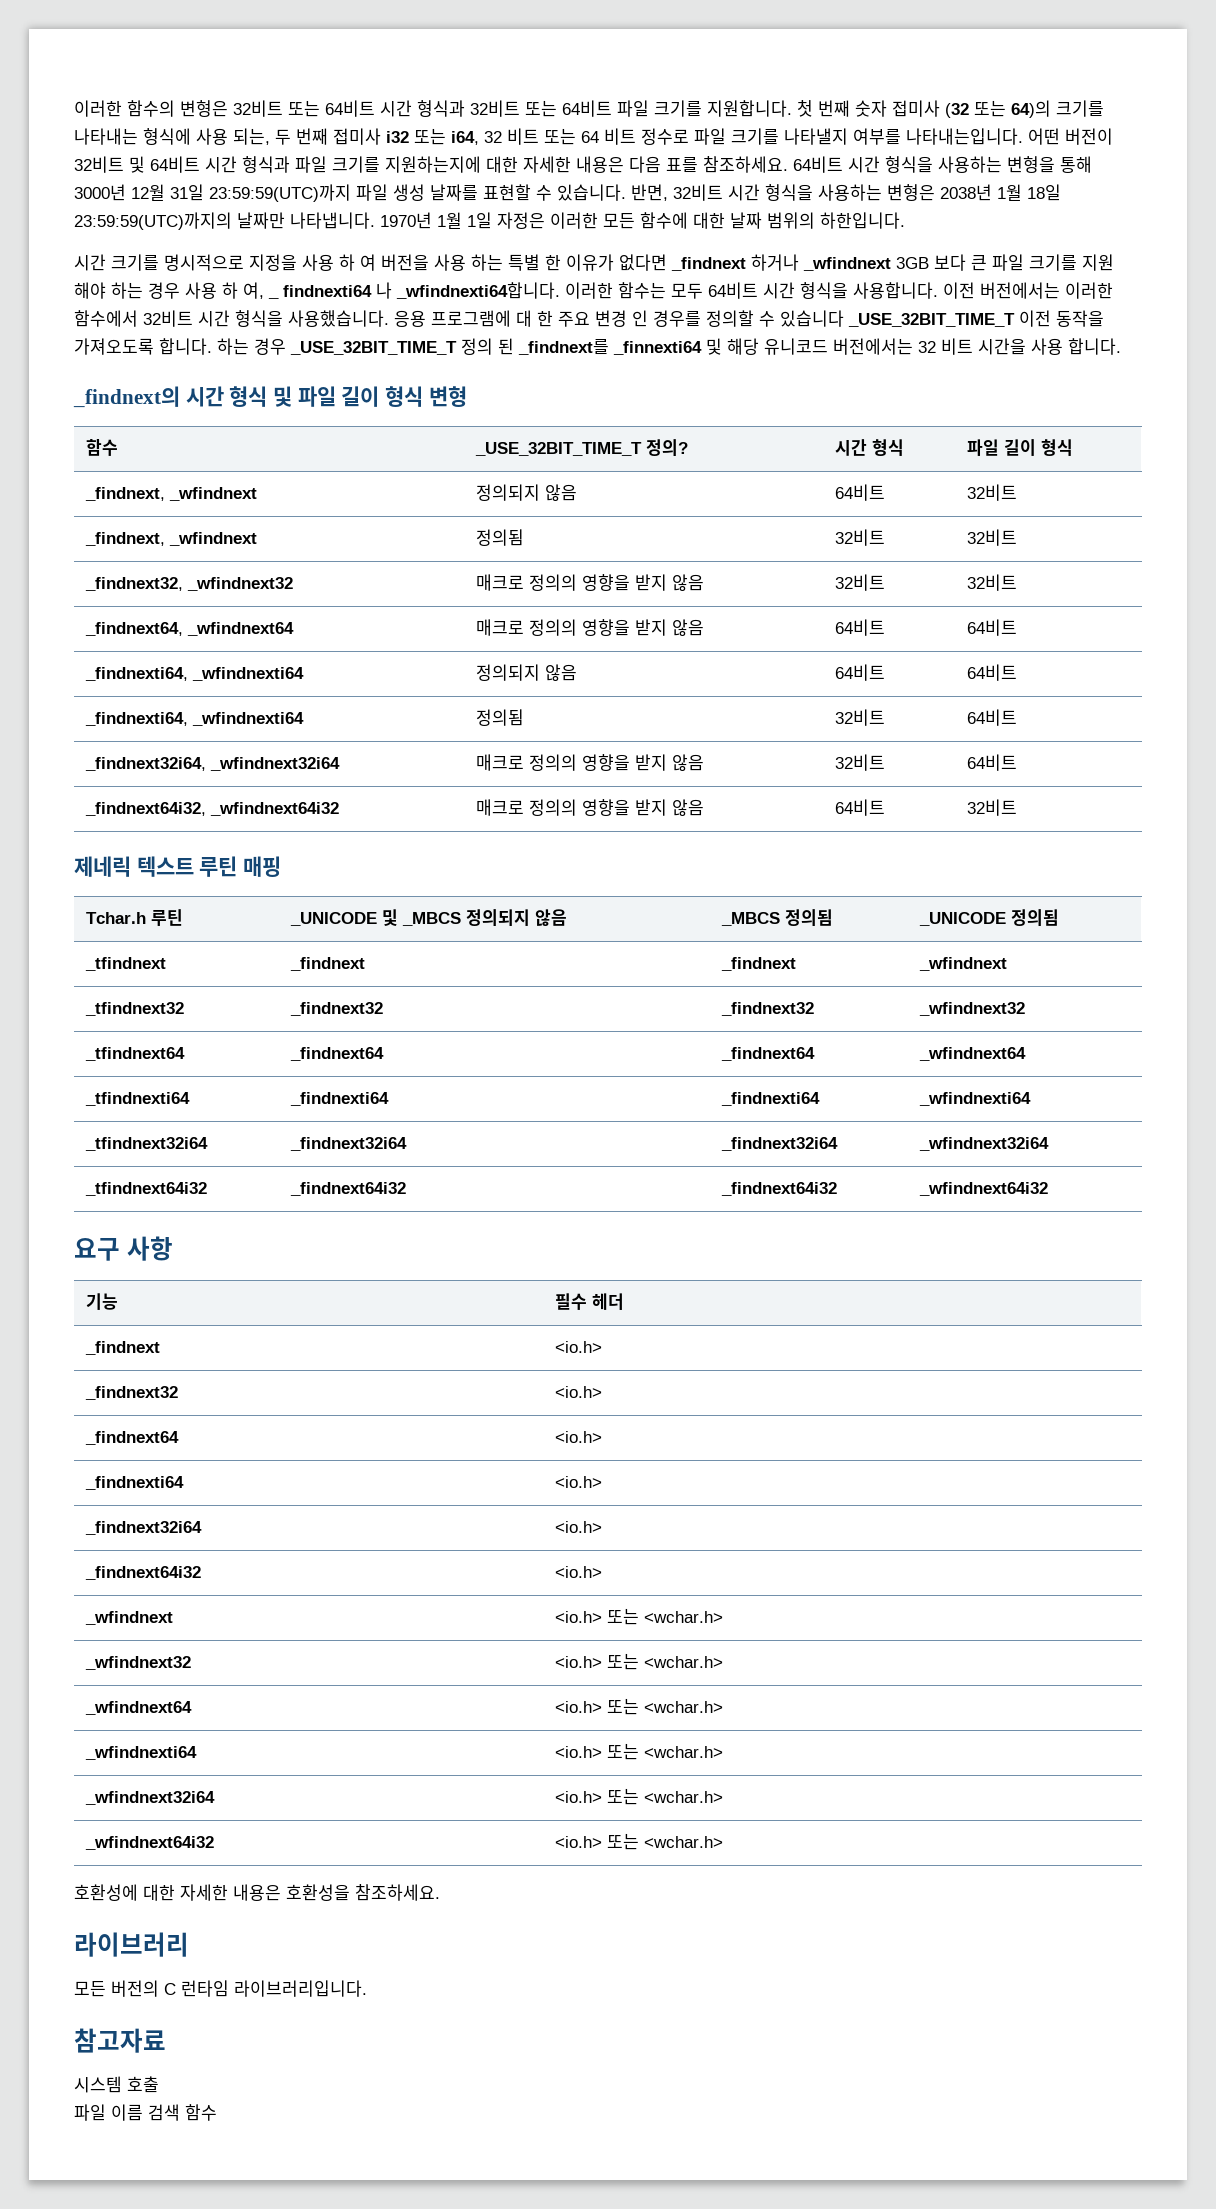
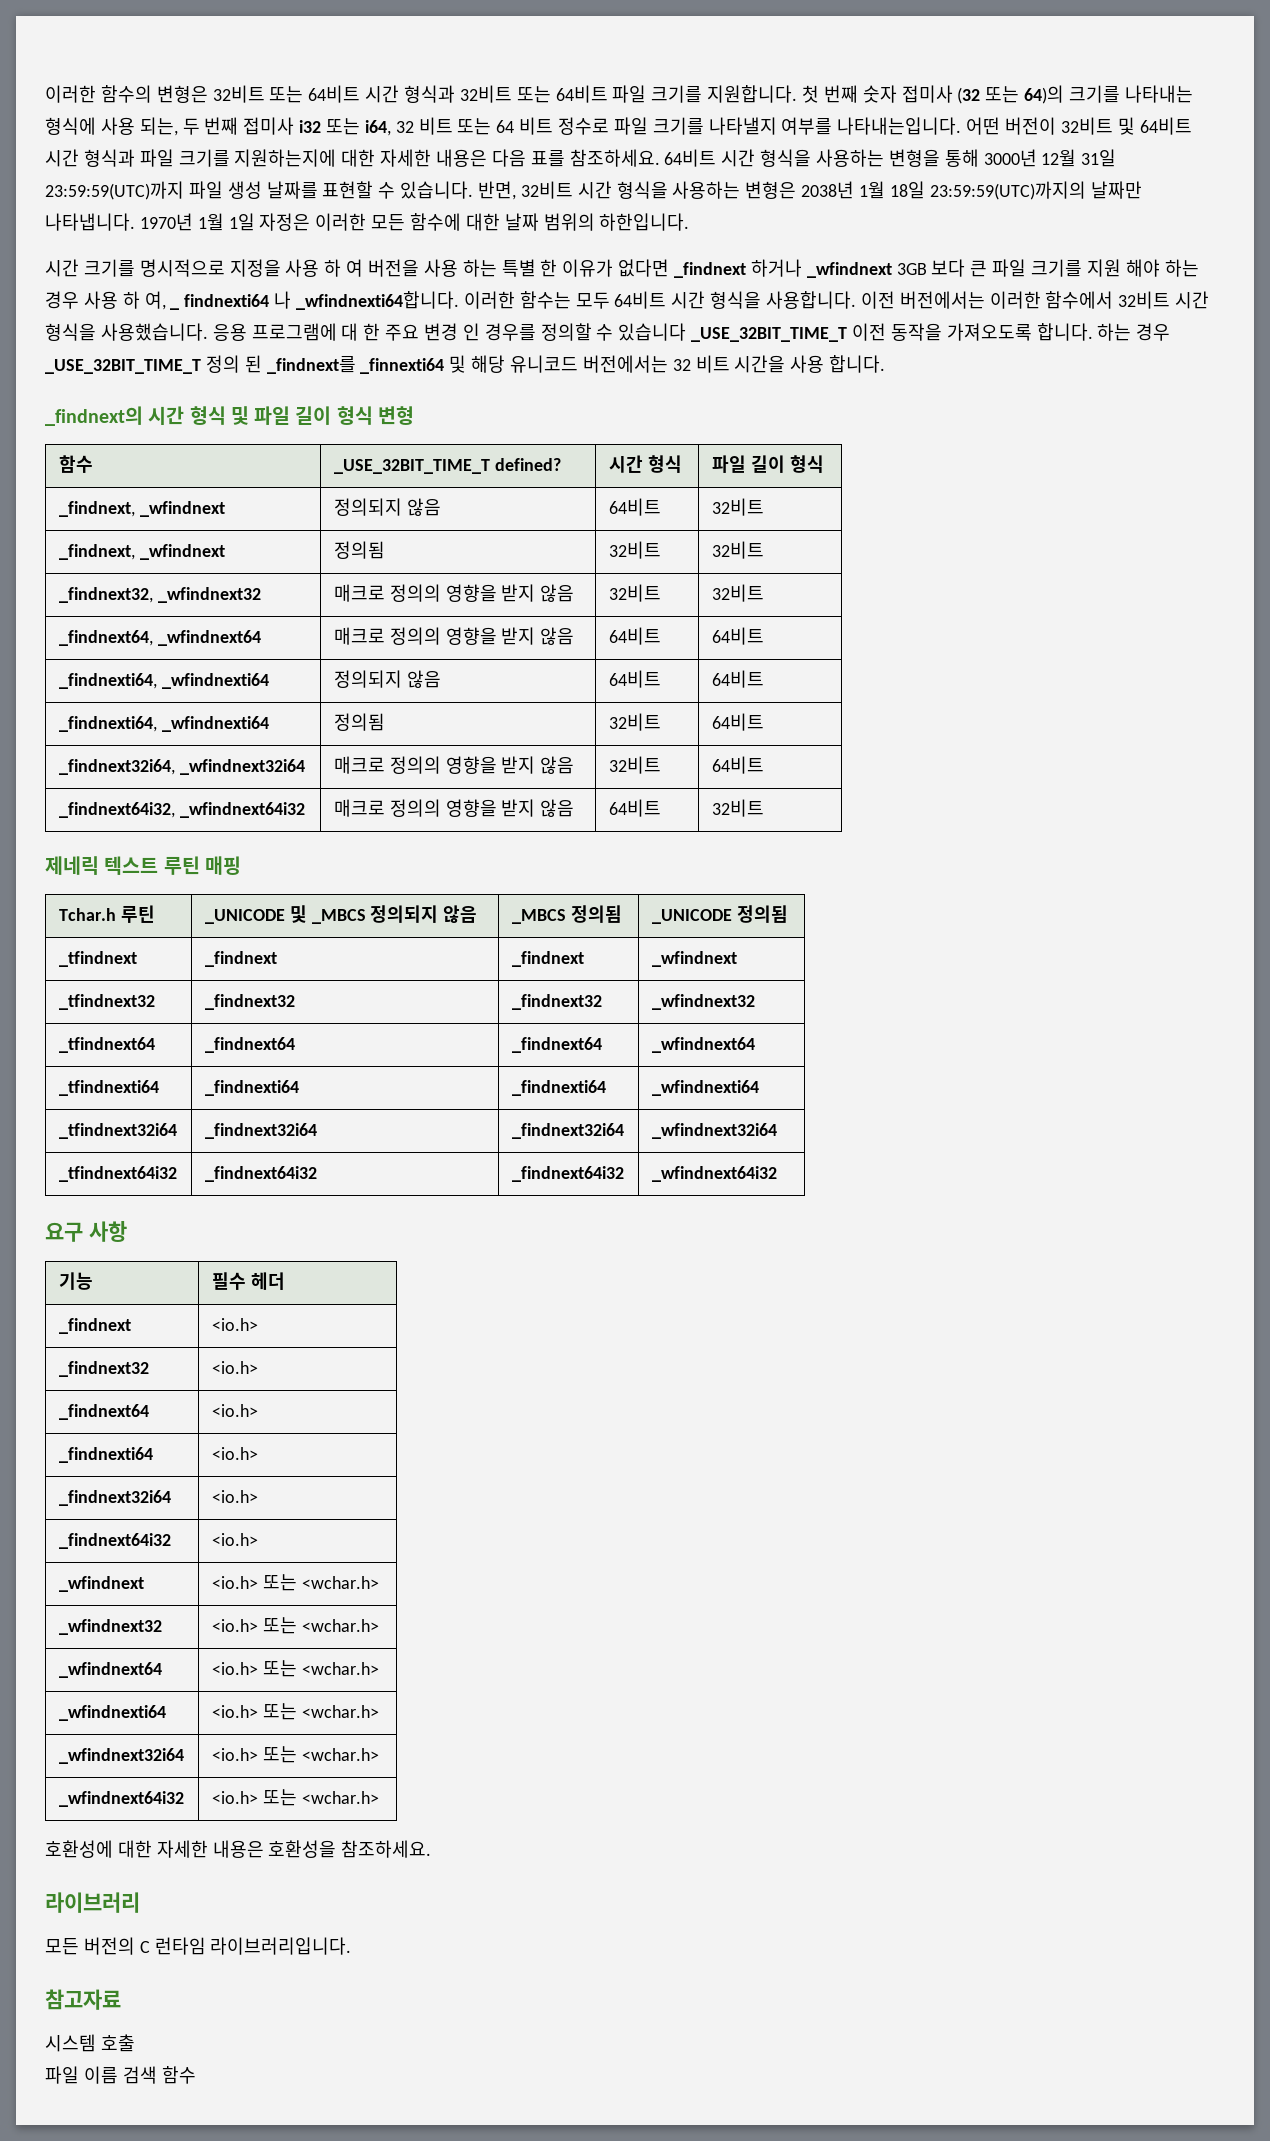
- 함수 | _USE_32BIT_TIME_T 정의? | 시간 형식 | 파일 길이 형식
+ 함수 | _USE_32BIT_TIME_T defined? | 시간 형식 | 파일 길이 형식

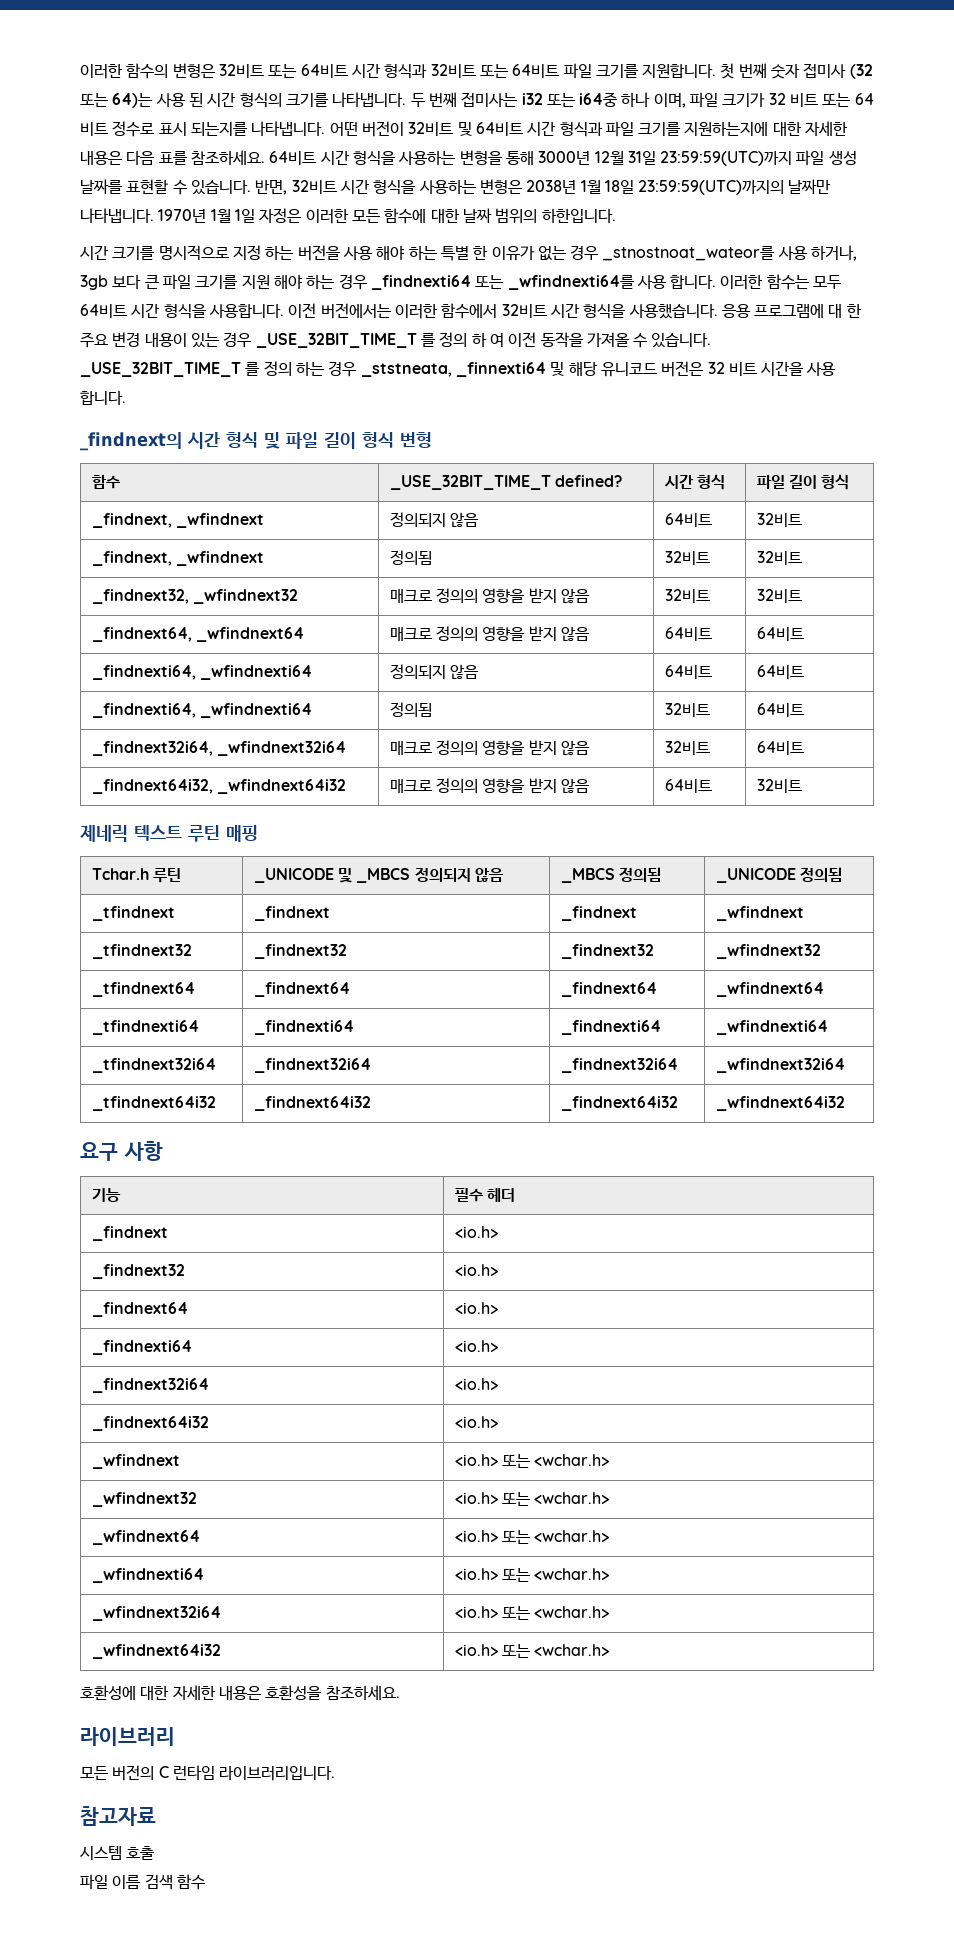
- 첫 번째 숫자 접미사 (32 또는 64)의 크기를 나타내는 형식에 사용 되는, 두 번째 접미사 i32 또는 i64, 32 비트 또는 64 비트 정수로 파일 크기를 나타낼지 여부를 나타내는입니다.
+ 첫 번째 숫자 접미사 (32 또는 64)는 사용 된 시간 형식의 크기를 나타냅니다. 두 번째 접미사는 i32 또는 i64중 하나 이며, 파일 크기가 32 비트 또는 64 비트 정수로 표시 되는지를 나타냅니다.
- 시간 크기를 명시적으로 지정을 사용 하 여 버전을 사용 하는 특별 한 이유가 없다면 _findnext 하거나 _wfindnext 3GB 보다 큰 파일 크기를 지원 해야 하는 경우 사용 하 여, _ findnexti64 나 _wfindnexti64합니다.
+ 시간 크기를 명시적으로 지정 하는 버전을 사용 해야 하는 특별 한 이유가 없는 경우 _stnostnoat_wateor를 사용 하거나, 3gb 보다 큰 파일 크기를 지원 해야 하는 경우 _findnexti64 또는 _wfindnexti64를 사용 합니다.
- 응용 프로그램에 대 한 주요 변경 인 경우를 정의할 수 있습니다 _USE_32BIT_TIME_T 이전 동작을 가져오도록 합니다. 하는 경우 _USE_32BIT_TIME_T 정의 된 _findnext를 _finnexti64 및 해당 유니코드 버전에서는 32 비트 시간을 사용 합니다.
+ 응용 프로그램에 대 한 주요 변경 내용이 있는 경우 _USE_32BIT_TIME_T 를 정의 하 여 이전 동작을 가져올 수 있습니다. _USE_32BIT_TIME_T 를 정의 하는 경우 _ststneata, _finnexti64 및 해당 유니코드 버전은 32 비트 시간을 사용 합니다.

